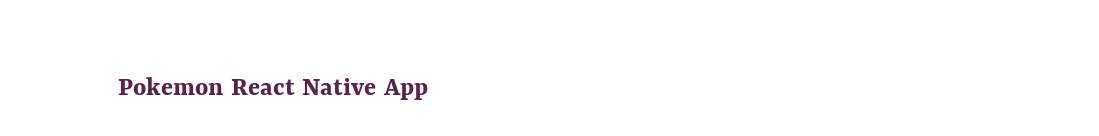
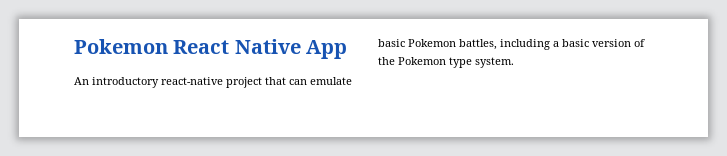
+ An introductory react-native project that can emulate basic Pokemon battles, including a basic version of the Pokemon type system.

